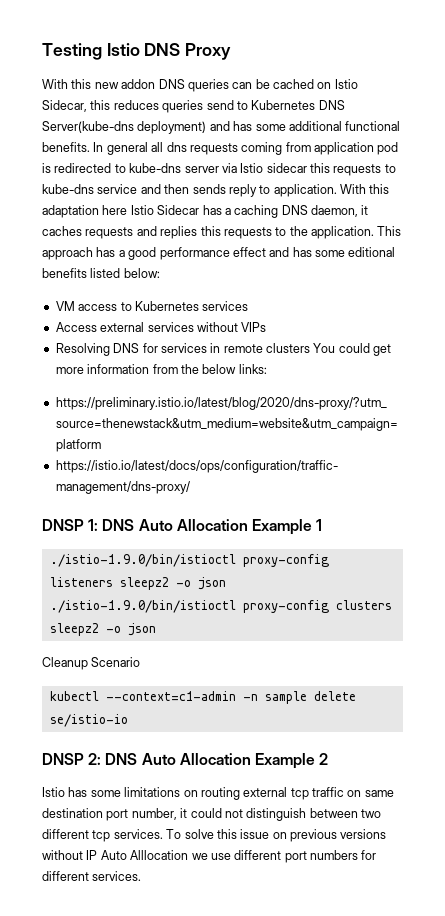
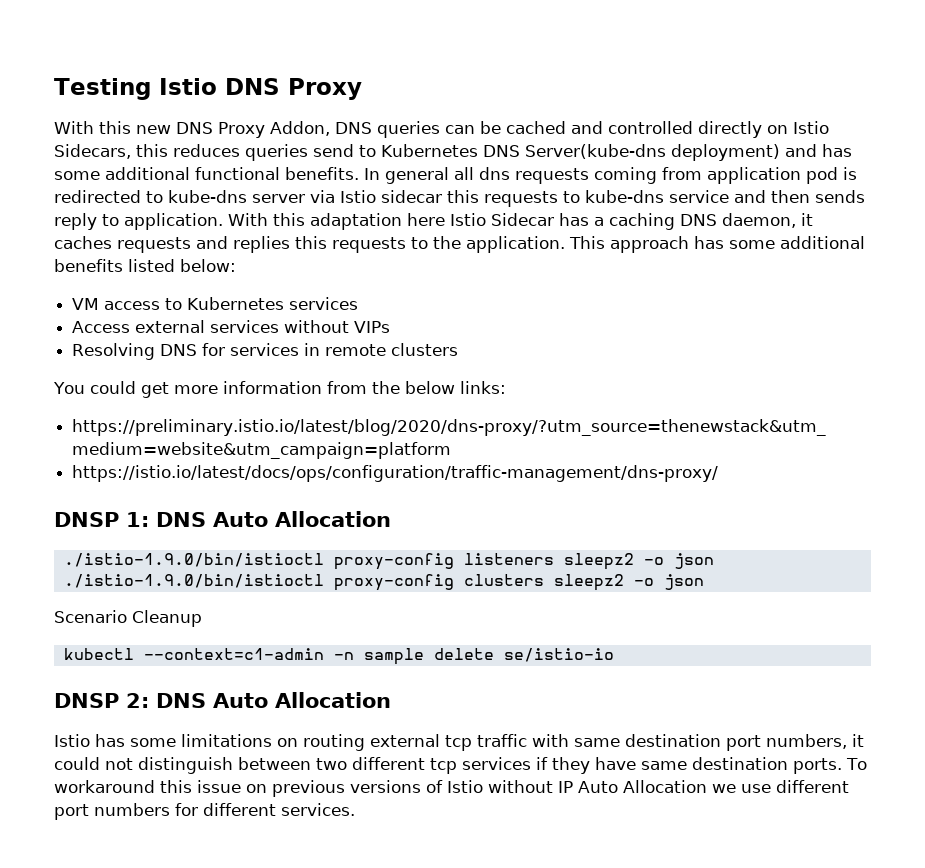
- With this new addon DNS queries can be cached on Istio Sidecar, this reduces queries send to Kubernetes DNS Server(kube-dns deployment) and has some additional functional benefits.
+ With this new DNS Proxy Addon, DNS queries can be cached and controlled directly on Istio Sidecars, this reduces queries send to Kubernetes DNS Server(kube-dns deployment) and has some additional functional benefits.
- This approach has a good performance effect and has some editional benefits listed below:
+ This approach has some additional benefits listed below:
- Resolving DNS for services in remote clusters You could get more information from the below links:
+ Resolving DNS for services in remote clusters
+ You could get more information from the below links:
- DNSP 1: DNS Auto Allocation Example 1
+ DNSP 1: DNS Auto Allocation
- Cleanup Scenario
+ Scenario Cleanup
- DNSP 2: DNS Auto Allocation Example 2
+ DNSP 2: DNS Auto Allocation
- Istio has some limitations on routing external tcp traffic on same destination port number, it could not distinguish between two different tcp services. To solve this issue on previous versions without IP Auto Alllocation we use different port numbers for different services.
+ Istio has some limitations on routing external tcp traffic with same destination port numbers, it could not distinguish between two different tcp services if they have same destination ports. To workaround this issue on previous versions of Istio without IP Auto Allocation we use different port numbers for different services.

